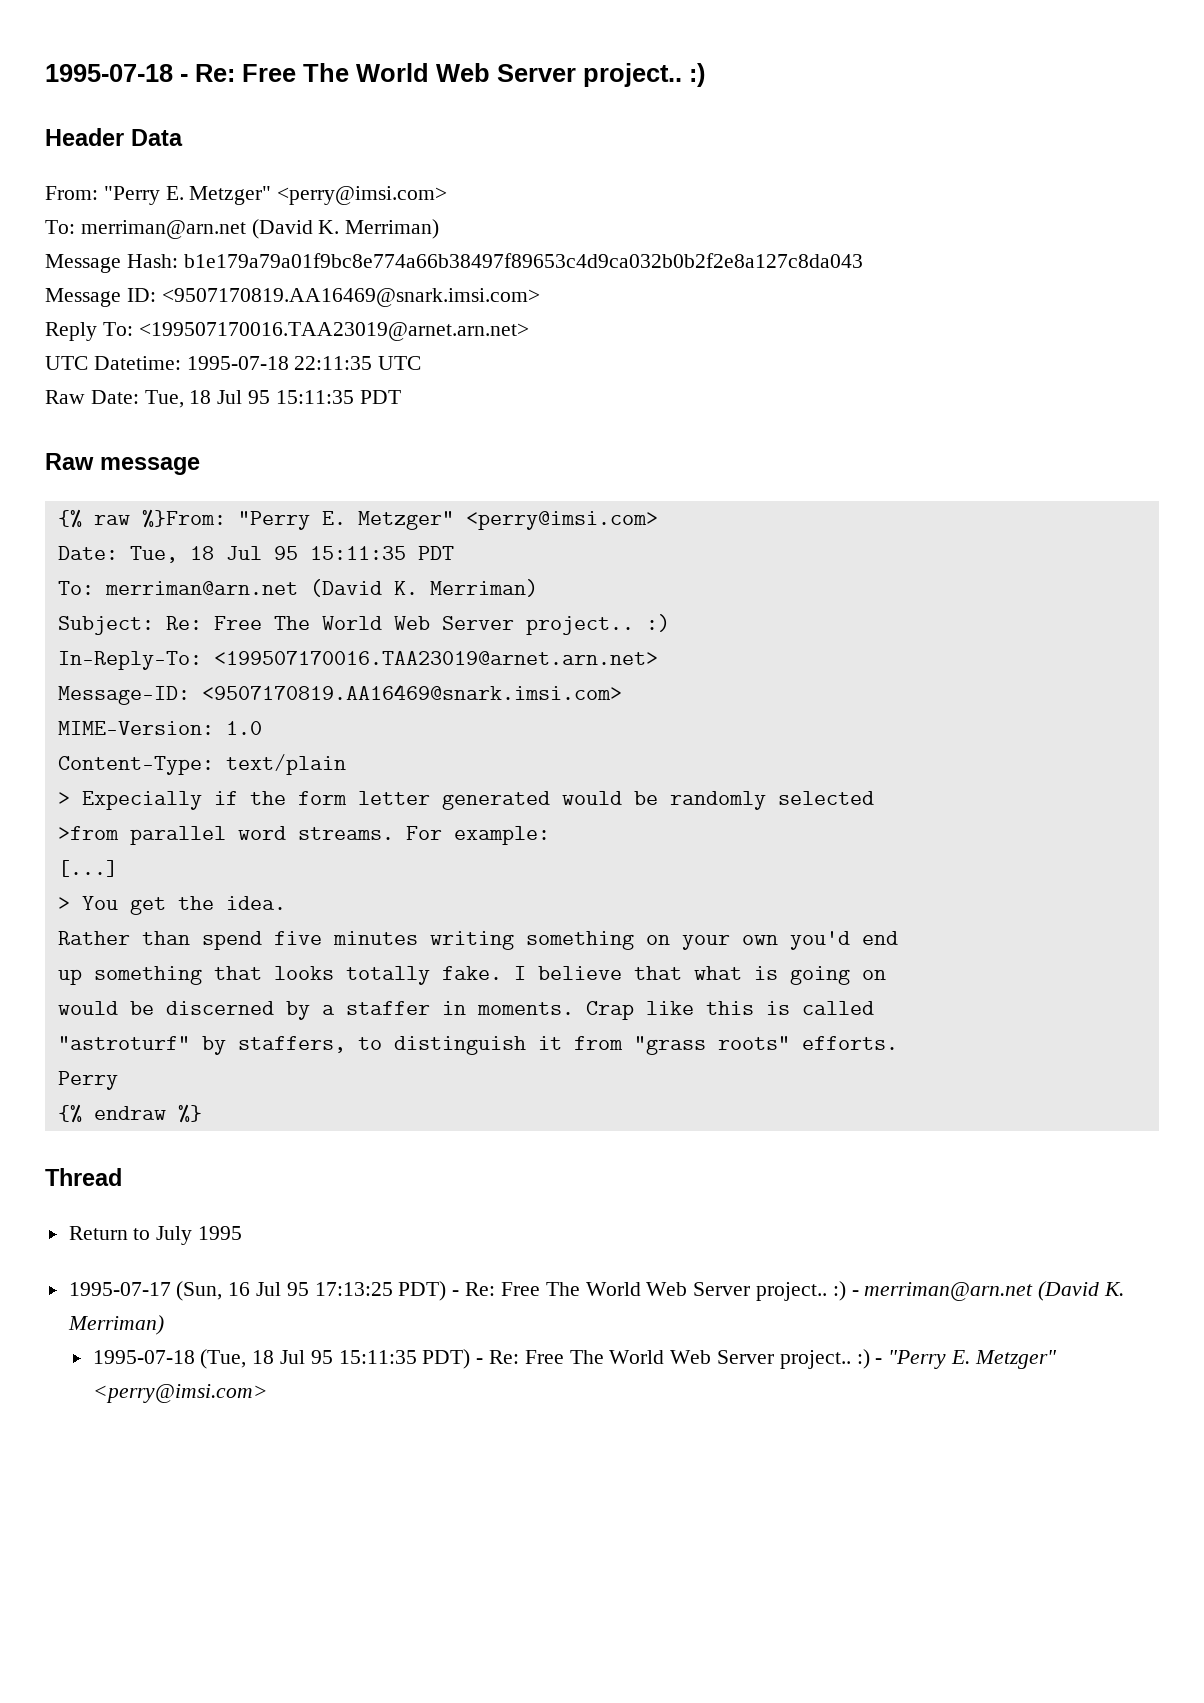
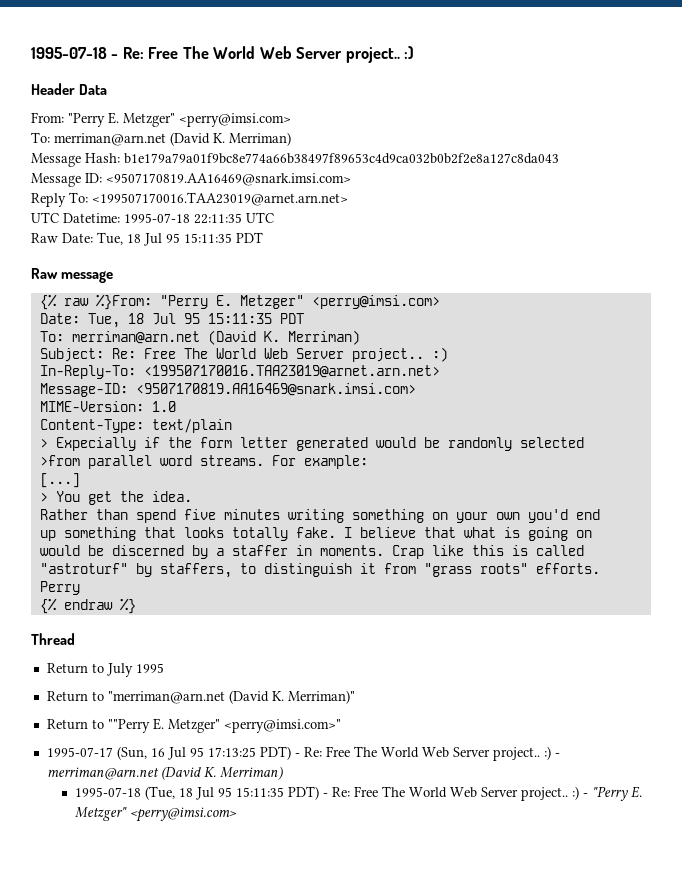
+ Return to "merriman@arn.net (David K. Merriman)"
+ Return to ""Perry E. Metzger" <perry@imsi.com>"

